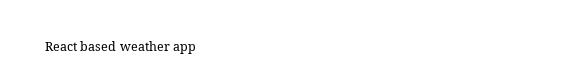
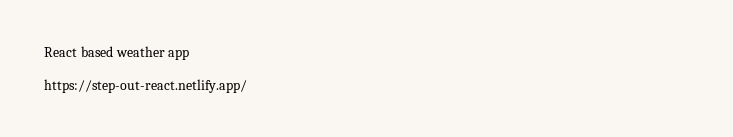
+ https://step-out-react.netlify.app/

